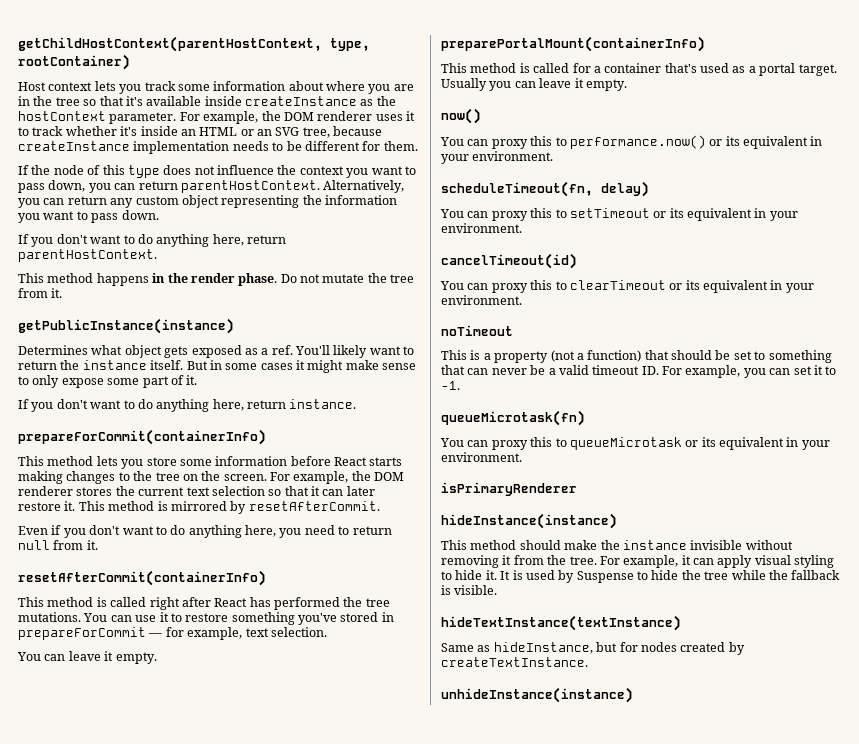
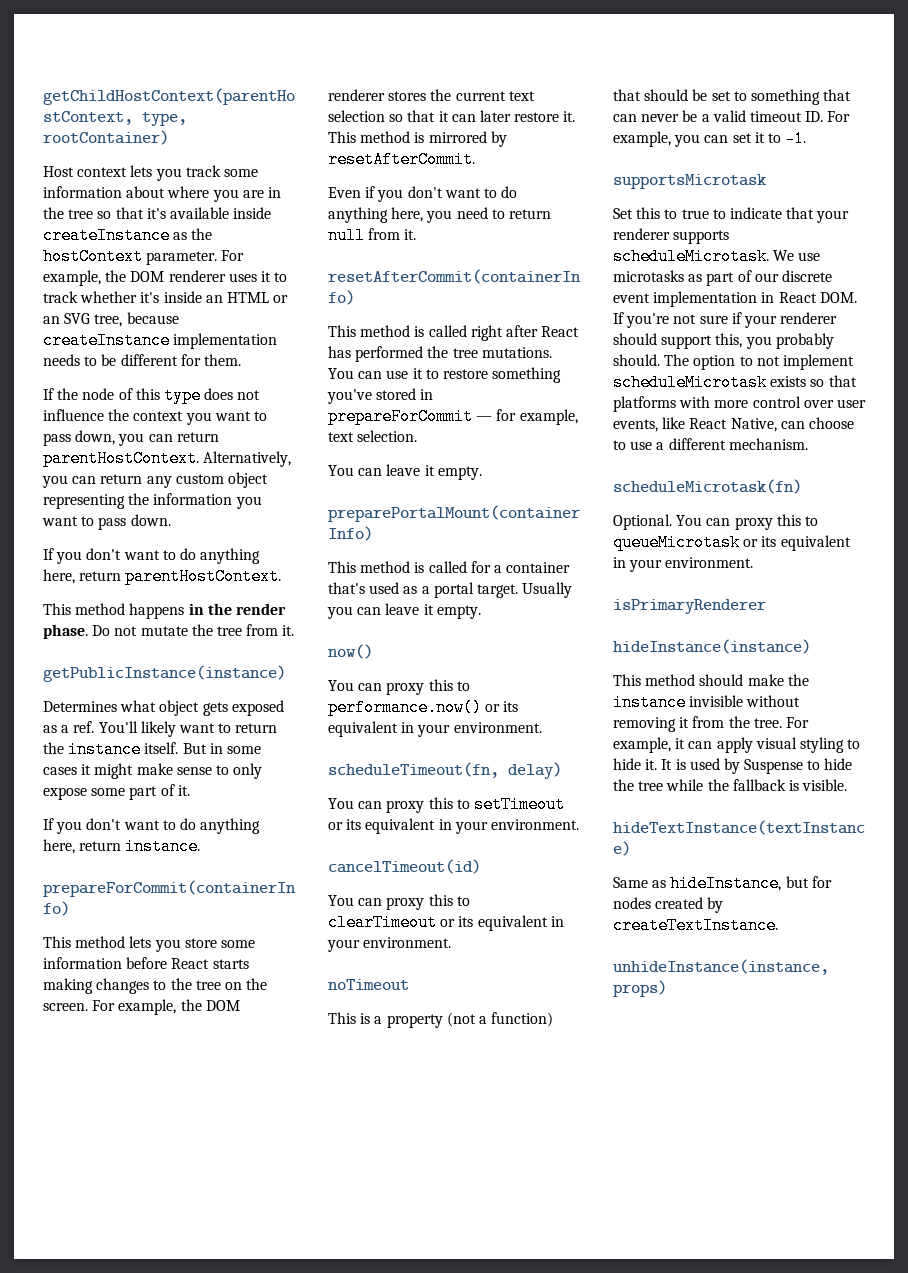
- queueMicrotask(fn)
- You can proxy this to queueMicrotask or its equivalent in your environment.
+ supportsMicrotask
+ Set this to true to indicate that your renderer supports scheduleMicrotask. We use microtasks as part of our discrete event implementation in React DOM. If you're not sure if your renderer should support this, you probably should. The option to not implement scheduleMicrotask exists so that platforms with more control over user events, like React Native, can choose to use a different mechanism.
+ scheduleMicrotask(fn)
+ Optional. You can proxy this to queueMicrotask or its equivalent in your environment.
- unhideInstance(instance)
+ unhideInstance(instance, props)

